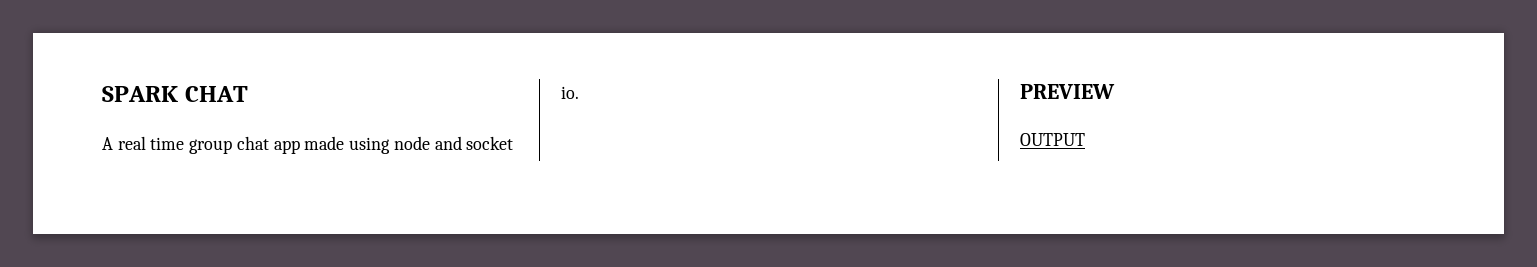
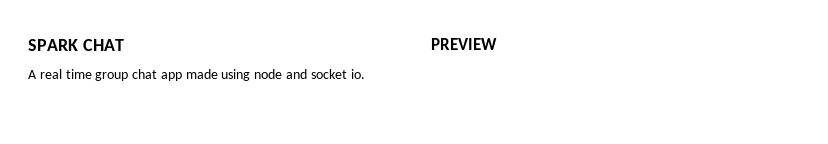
- OUTPUT

